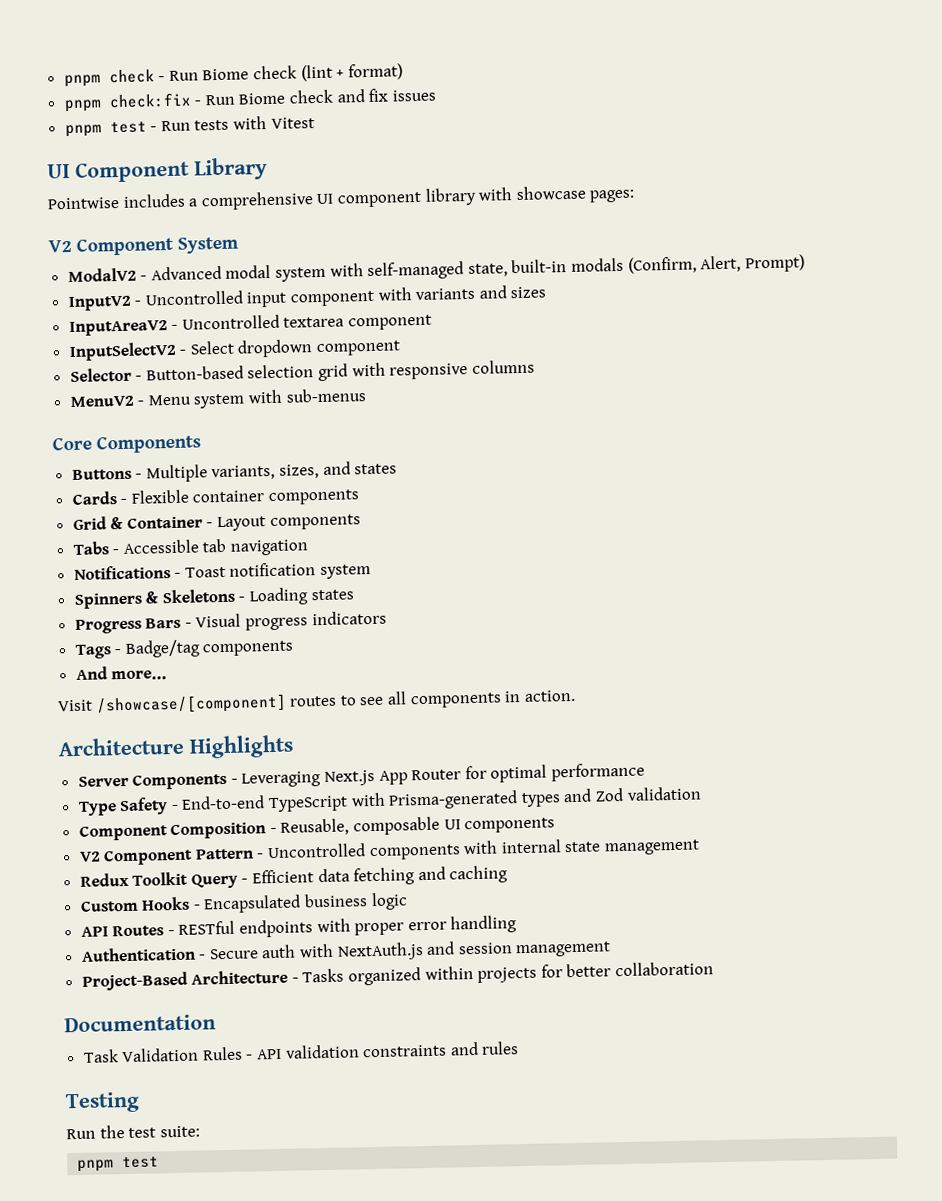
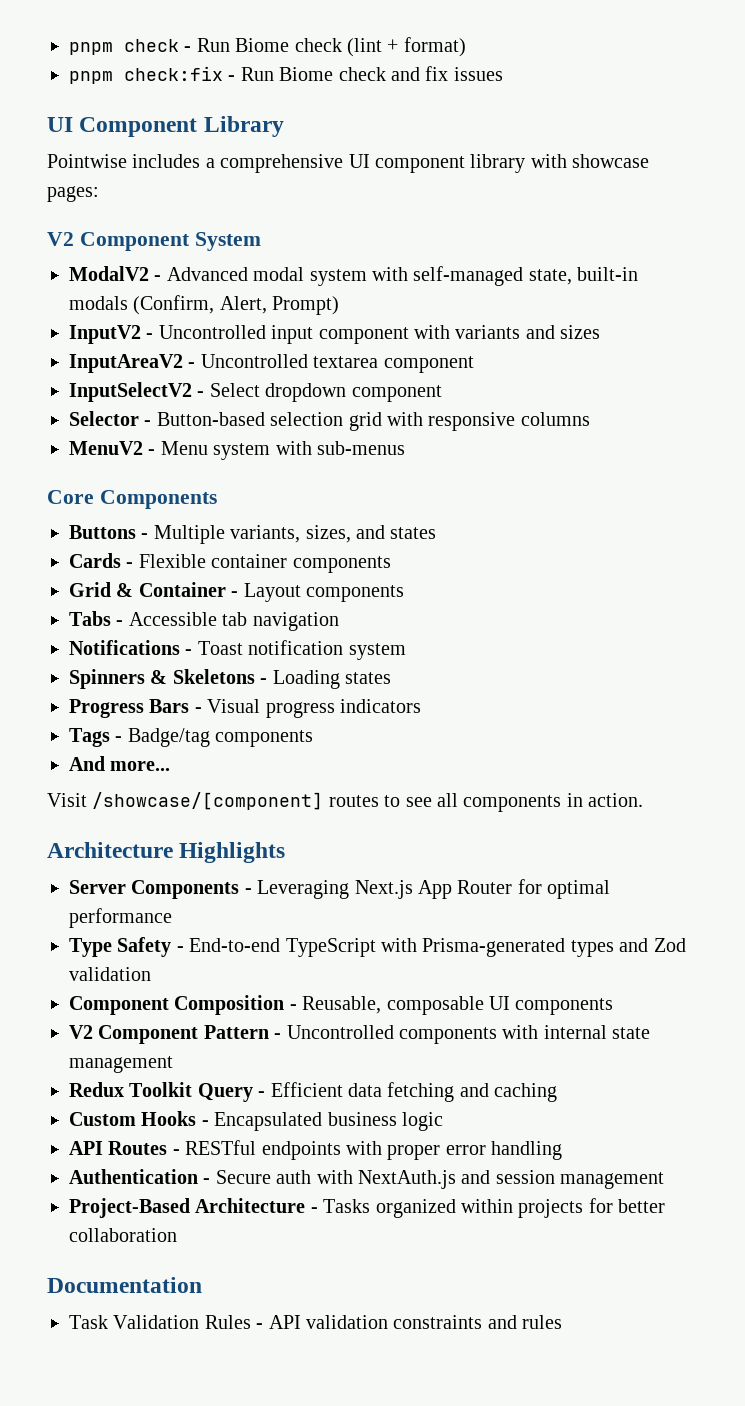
- pnpm test - Run tests with Vitest
- Testing
- Run the test suite:
- pnpm test

